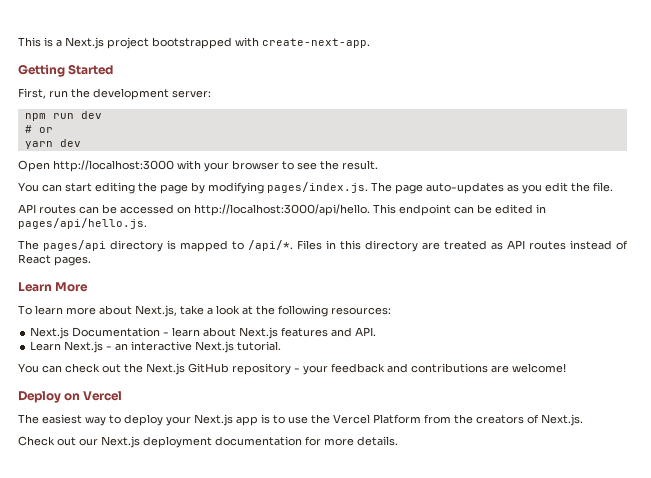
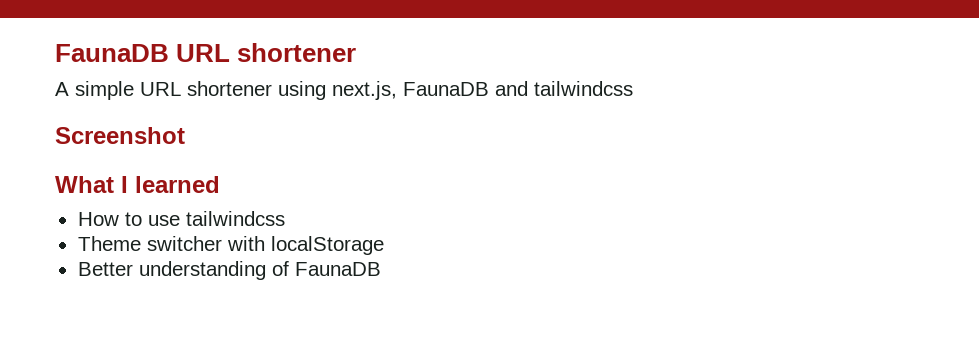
- This is a Next.js project bootstrapped with create-next-app.
- Getting Started
- First, run the development server:
- npm run dev
- # or
- yarn dev
- Open http://localhost:3000 with your browser to see the result.
- You can start editing the page by modifying pages/index.js. The page auto-updates as you edit the file.
- API routes can be accessed on http://localhost:3000/api/hello. This endpoint can be edited in pages/api/hello.js.
- The pages/api directory is mapped to /api/*. Files in this directory are treated as API routes instead of React pages.
- Learn More
- To learn more about Next.js, take a look at the following resources:
- Next.js Documentation - learn about Next.js features and API.
- Learn Next.js - an interactive Next.js tutorial.
- You can check out the Next.js GitHub repository - your feedback and contributions are welcome!
- Deploy on Vercel
- The easiest way to deploy your Next.js app is to use the Vercel Platform from the creators of Next.js.
- Check out our Next.js deployment documentation for more details.
+ FaunaDB URL shortener
+ A simple URL shortener using next.js, FaunaDB and tailwindcss
+ Screenshot
+ What I learned
+ How to use tailwindcss
+ Theme switcher with localStorage
+ Better understanding of FaunaDB

